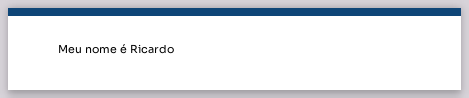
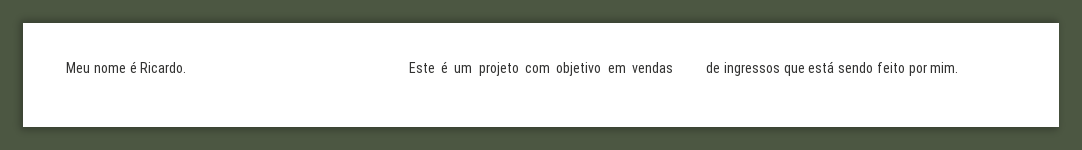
- Meu nome é Ricardo
+ Meu nome é Ricardo.
+ Este é um projeto com objetivo em vendas de ingressos que está sendo feito por mim.

